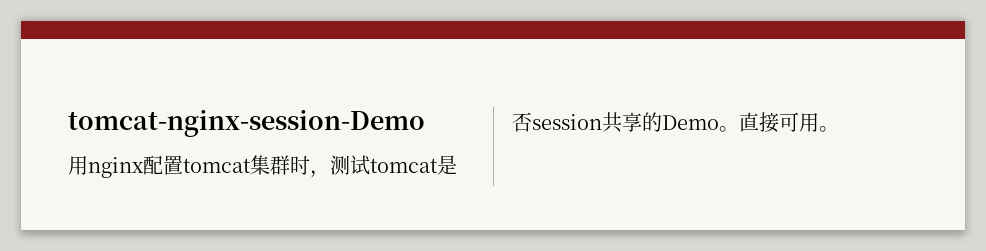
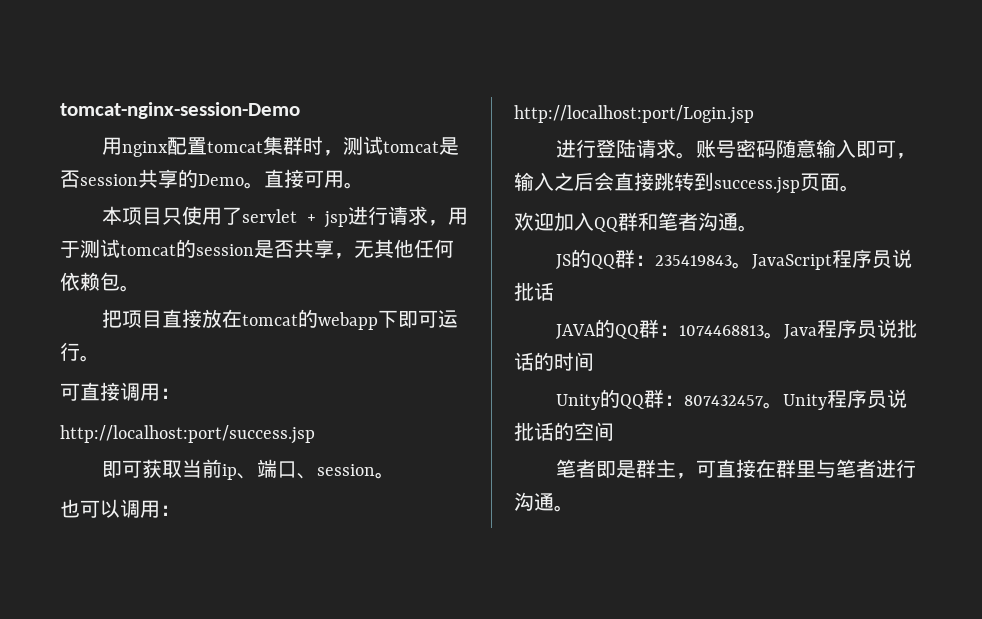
+ 本项目只使用了servlet + jsp进行请求，用于测试tomcat的session是否共享，无其他任何依赖包。
+ 把项目直接放在tomcat的webapp下即可运行。
+ 可直接调用：
+ http://localhost:port/success.jsp
+ 即可获取当前ip、端口、session。
+ 也可以调用：
+ http://localhost:port/Login.jsp
+ 进行登陆请求。账号密码随意输入即可，输入之后会直接跳转到success.jsp页面。
+ 欢迎加入QQ群和笔者沟通。
+ JS的QQ群：235419843。JavaScript程序员说批话
+ JAVA的QQ群：1074468813。Java程序员说批话的时间
+ Unity的QQ群：807432457。Unity程序员说批话的空间
+ 笔者即是群主，可直接在群里与笔者进行沟通。

